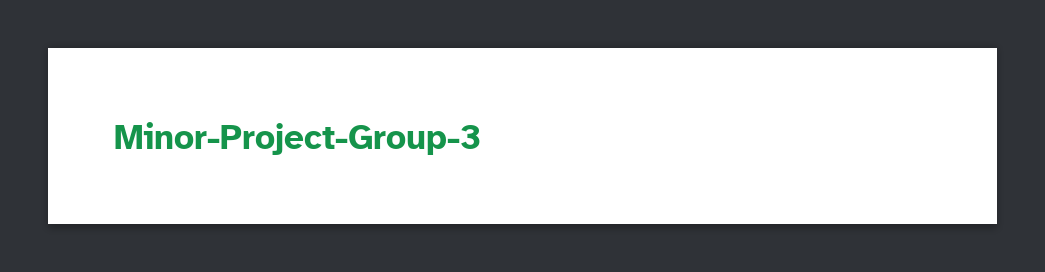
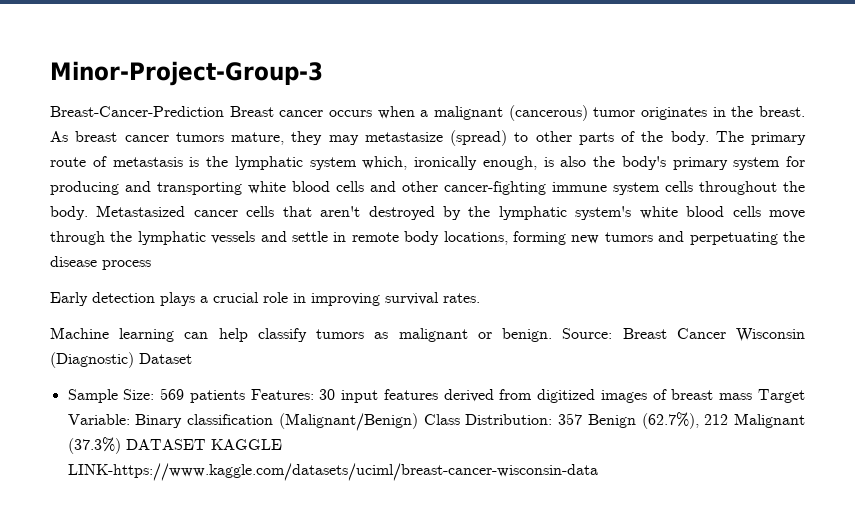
+ Breast-Cancer-Prediction Breast cancer occurs when a malignant (cancerous) tumor originates in the breast. As breast cancer tumors mature, they may metastasize (spread) to other parts of the body. The primary route of metastasis is the lymphatic system which, ironically enough, is also the body's primary system for producing and transporting white blood cells and other cancer-fighting immune system cells throughout the body. Metastasized cancer cells that aren't destroyed by the lymphatic system's white blood cells move through the lymphatic vessels and settle in remote body locations, forming new tumors and perpetuating the disease process
+ Early detection plays a crucial role in improving survival rates.
+ Machine learning can help classify tumors as malignant or benign. Source: Breast Cancer Wisconsin (Diagnostic) Dataset
+ Sample Size: 569 patients Features: 30 input features derived from digitized images of breast mass Target Variable: Binary classification (Malignant/Benign) Class Distribution: 357 Benign (62.7%), 212 Malignant (37.3%) DATASET KAGGLE LINK-https://www.kaggle.com/datasets/uciml/breast-cancer-wisconsin-data

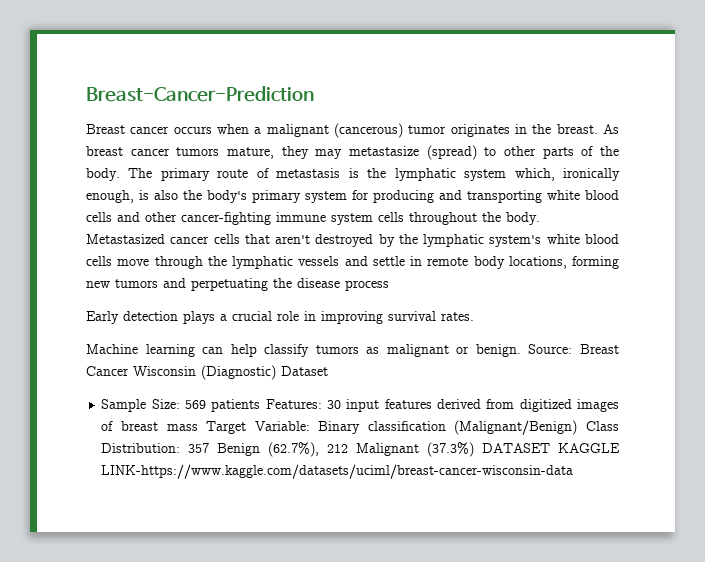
- Minor-Project-Group-3
- Breast-Cancer-Prediction Breast cancer occurs when a malignant (cancerous) tumor originates in the breast.
+ Breast-Cancer-Prediction
+ Breast cancer occurs when a malignant (cancerous) tumor originates in the breast.

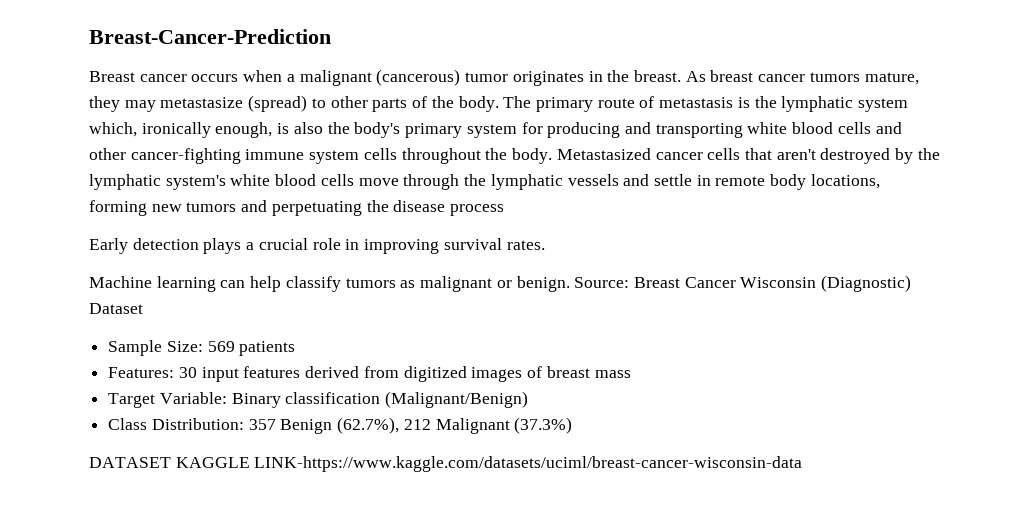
- Sample Size: 569 patients Features: 30 input features derived from digitized images of breast mass Target Variable: Binary classification (Malignant/Benign) Class Distribution: 357 Benign (62.7%), 212 Malignant (37.3%) DATASET KAGGLE LINK-https://www.kaggle.com/datasets/uciml/breast-cancer-wisconsin-data
+ Sample Size: 569 patients
+ Features: 30 input features derived from digitized images of breast mass
+ Target Variable: Binary classification (Malignant/Benign)
+ Class Distribution: 357 Benign (62.7%), 212 Malignant (37.3%)
+ DATASET KAGGLE LINK-https://www.kaggle.com/datasets/uciml/breast-cancer-wisconsin-data

